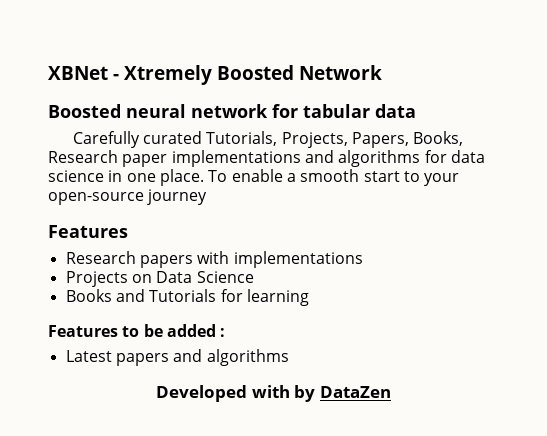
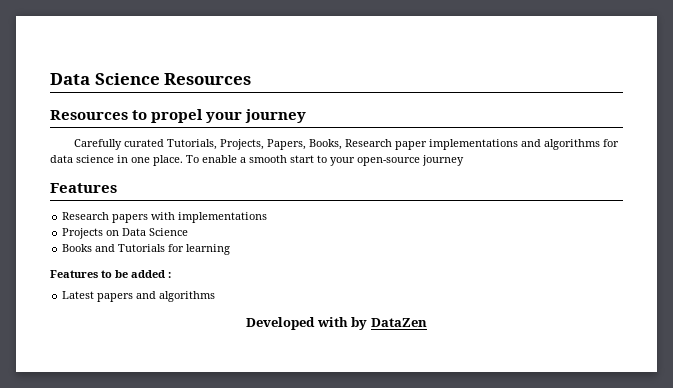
- XBNet - Xtremely Boosted Network
- Boosted neural network for tabular data
+ Data Science Resources
+ Resources to propel your journey

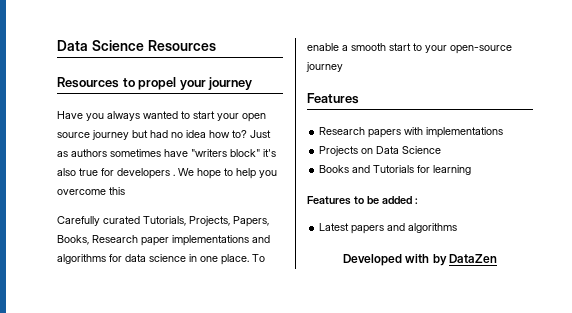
+ Have you always wanted to start your open source journey but had no idea how to? Just as authors sometimes have "writers block" it's also true for developers . We hope to help you overcome this

